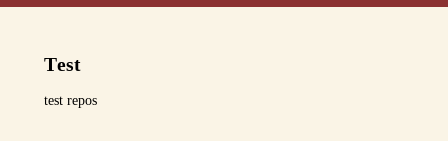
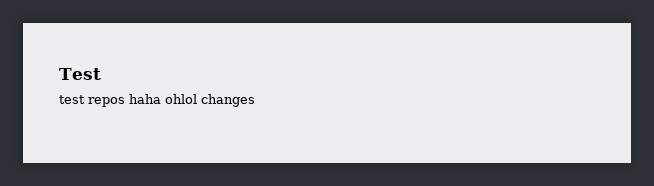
- test repos
+ test repos haha ohlol changes

